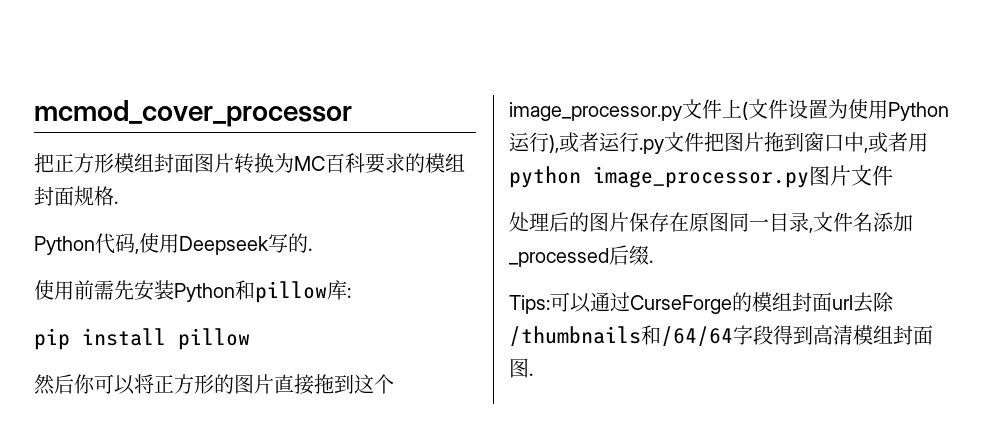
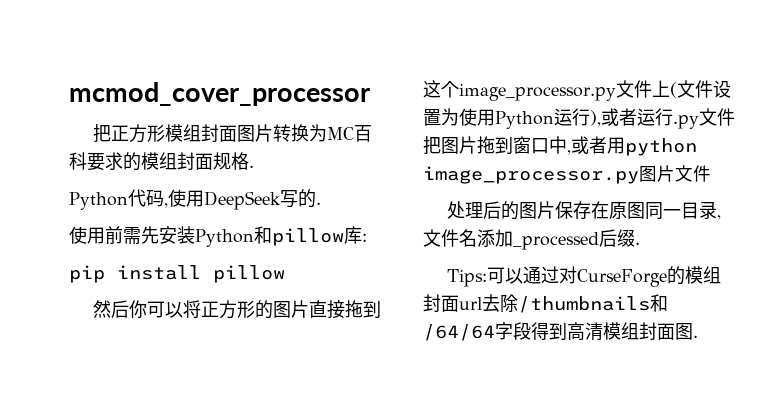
- Python代码,使用Deepseek写的.
+ Python代码,使用DeepSeek写的.
- Tips:可以通过CurseForge的模组封面url去除/thumbnails和/64/64字段得到高清模组封面图.
+ Tips:可以通过对CurseForge的模组封面url去除/thumbnails和/64/64字段得到高清模组封面图.

